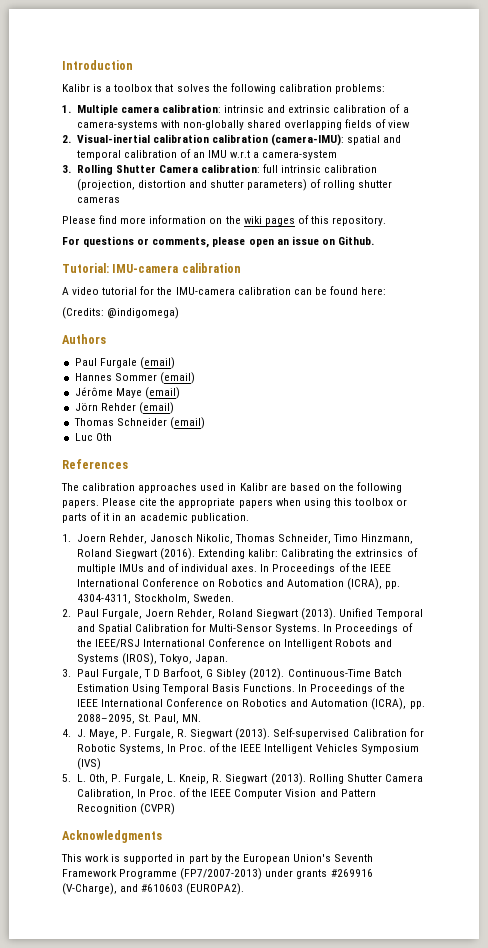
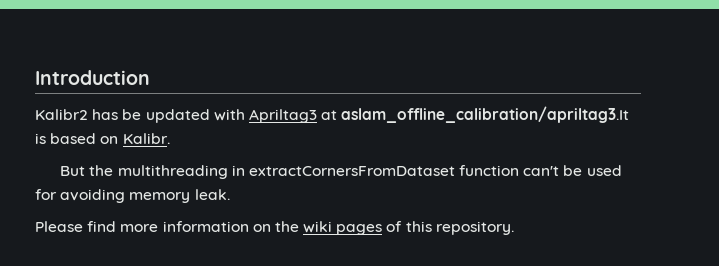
- Kalibr is a toolbox that solves the following calibration problems:
- 1. Multiple camera calibration: intrinsic and extrinsic calibration of a camera-systems with non-globally shared overlapping fields of view
- 2. Visual-inertial calibration calibration (camera-IMU): spatial and temporal calibration of an IMU w.r.t a camera-system
- 3. Rolling Shutter Camera calibration: full intrinsic calibration (projection, distortion and shutter parameters) of rolling shutter cameras
+ Kalibr2 has be updated with Apriltag3 at aslam_offline_calibration/apriltag3.It is based on Kalibr.
+ But the multithreading in extractCornersFromDataset function can't be used for avoiding memory leak.
- For questions or comments, please open an issue on Github.
- Tutorial: IMU-camera calibration
- A video tutorial for the IMU-camera calibration can be found here:
- (Credits: @indigomega)
- Authors
- Paul Furgale (email)
- Hannes Sommer (email)
- Jérôme Maye (email)
- Jörn Rehder (email)
- Thomas Schneider (email)
- Luc Oth
- References
- The calibration approaches used in Kalibr are based on the following papers. Please cite the appropriate papers when using this toolbox or parts of it in an academic publication.
- 1. Joern Rehder, Janosch Nikolic, Thomas Schneider, Timo Hinzmann, Roland Siegwart (2016). Extending kalibr: Calibrating the extrinsics of multiple IMUs and of individual axes. In Proceedings of the IEEE International Conference on Robotics and Automation (ICRA), pp. 4304-4311, Stockholm, Sweden.
- 2. Paul Furgale, Joern Rehder, Roland Siegwart (2013). Unified Temporal and Spatial Calibration for Multi-Sensor Systems. In Proceedings of the IEEE/RSJ International Conference on Intelligent Robots and Systems (IROS), Tokyo, Japan.
- 3. Paul Furgale, T D Barfoot, G Sibley (2012). Continuous-Time Batch Estimation Using Temporal Basis Functions. In Proceedings of the IEEE International Conference on Robotics and Automation (ICRA), pp. 2088–2095, St. Paul, MN.
- 4. J. Maye, P. Furgale, R. Siegwart (2013). Self-supervised Calibration for Robotic Systems, In Proc. of the IEEE Intelligent Vehicles Symposium (IVS)
- 5. L. Oth, P. Furgale, L. Kneip, R. Siegwart (2013). Rolling Shutter Camera Calibration, In Proc. of the IEEE Computer Vision and Pattern Recognition (CVPR)
- Acknowledgments
- This work is supported in part by the European Union's Seventh Framework Programme (FP7/2007-2013) under grants #269916 (V-Charge), and #610603 (EUROPA2).

